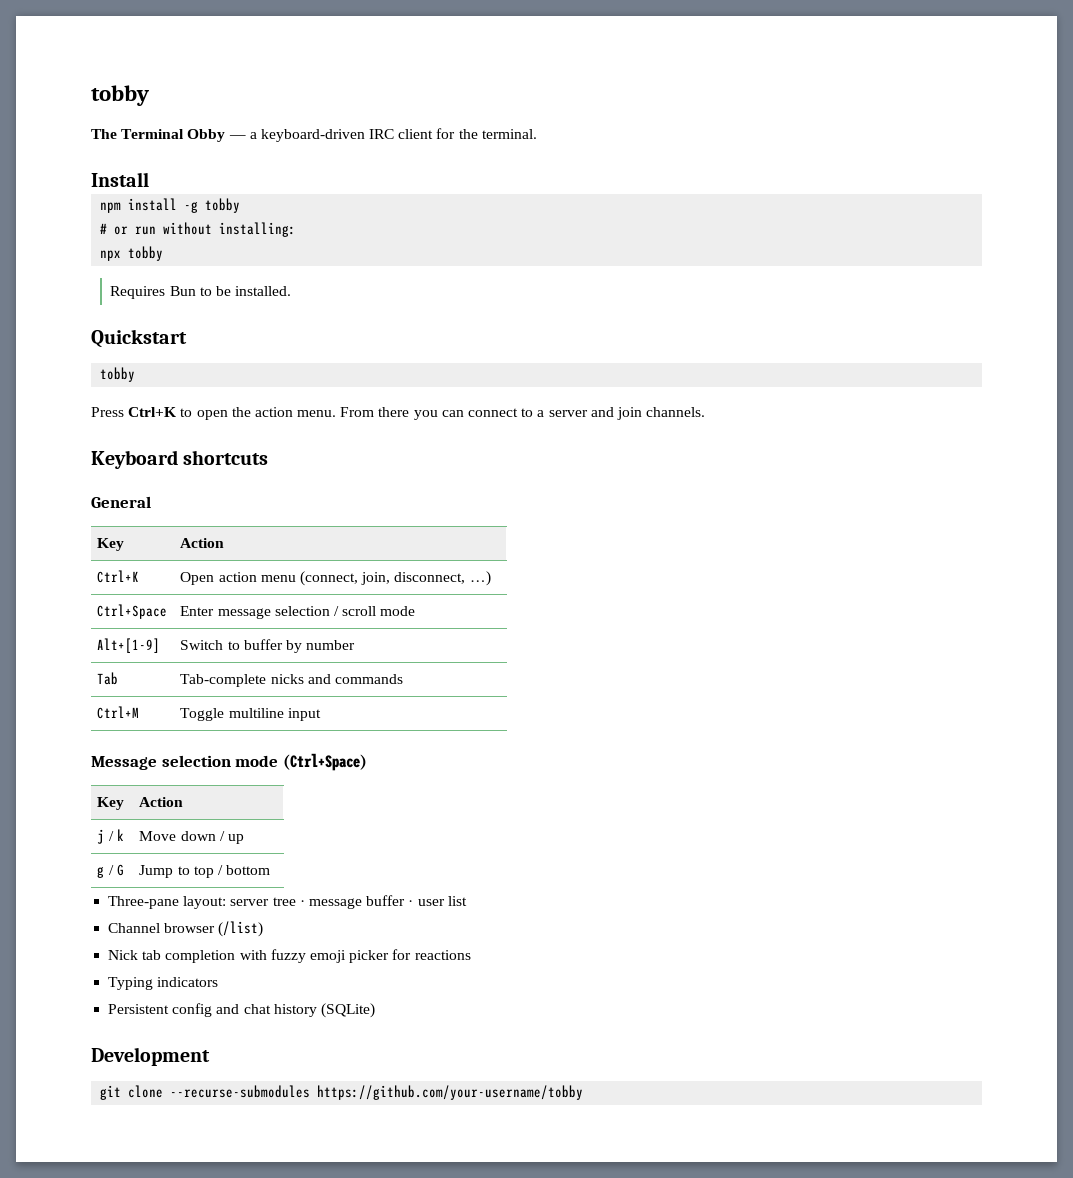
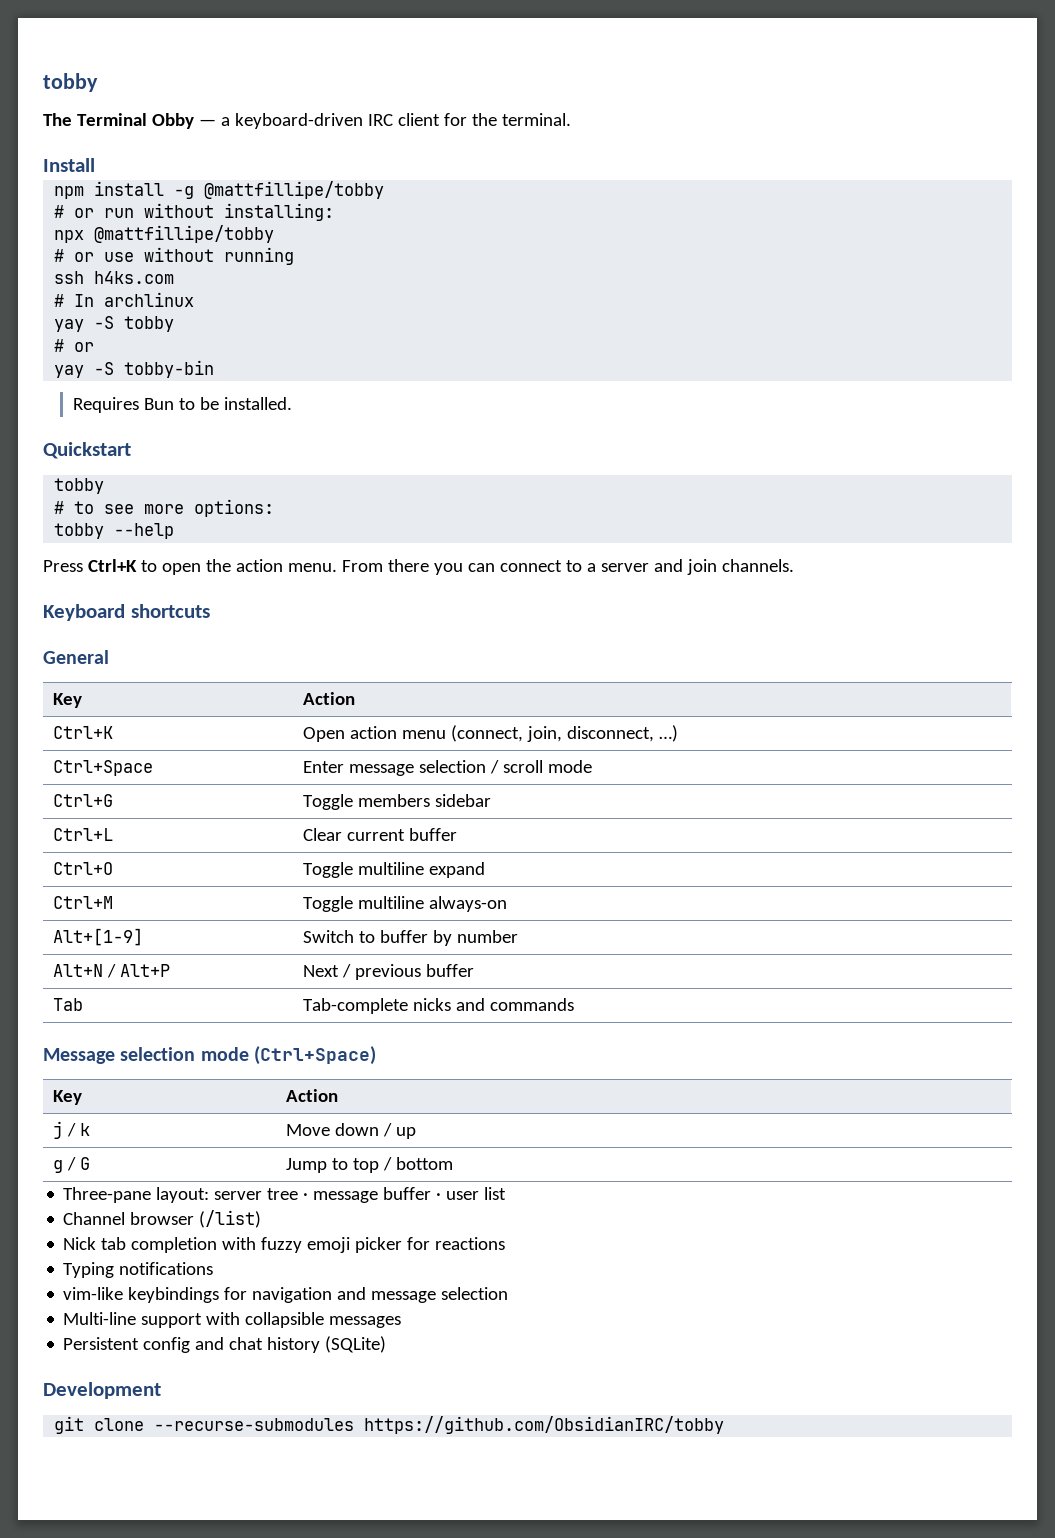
- npm install -g tobby
+ npm install -g @mattfillipe/tobby
- npx tobby
+ npx @mattfillipe/tobby
+ # or use without running
+ ssh h4ks.com
+ # In archlinux
+ yay -S tobby
+ # or
+ yay -S tobby-bin
+ # to see more options:
+ tobby --help
+ Ctrl+G | Toggle members sidebar
+ Ctrl+L | Clear current buffer
+ Ctrl+O | Toggle multiline expand
+ Ctrl+M | Toggle multiline always-on
+ Alt+N / Alt+P | Next / previous buffer
- Ctrl+M | Toggle multiline input
- Typing indicators
+ Typing notifications
+ vim-like keybindings for navigation and message selection
+ Multi-line support with collapsible messages
- git clone --recurse-submodules https://github.com/your-username/tobby
+ git clone --recurse-submodules https://github.com/ObsidianIRC/tobby

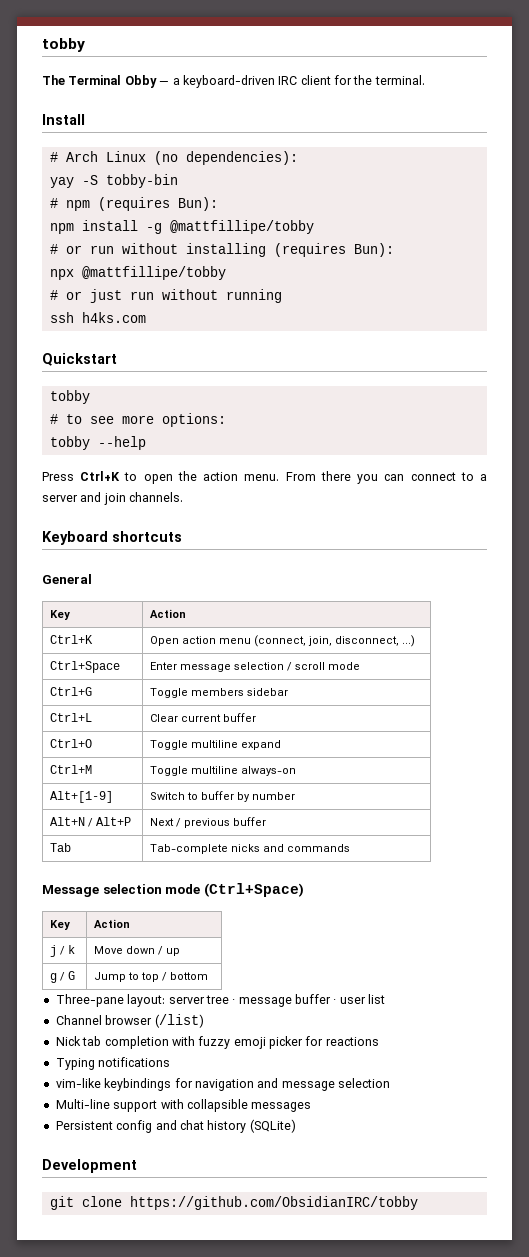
+ # Arch Linux (no dependencies):
+ yay -S tobby-bin
+ # npm (requires Bun):
- # or run without installing:
+ # or run without installing (requires Bun):
- # or use without running
+ # or just run without running
- # In archlinux
- yay -S tobby
- # or
- yay -S tobby-bin
- Requires Bun to be installed.
- git clone --recurse-submodules https://github.com/ObsidianIRC/tobby
+ git clone https://github.com/ObsidianIRC/tobby

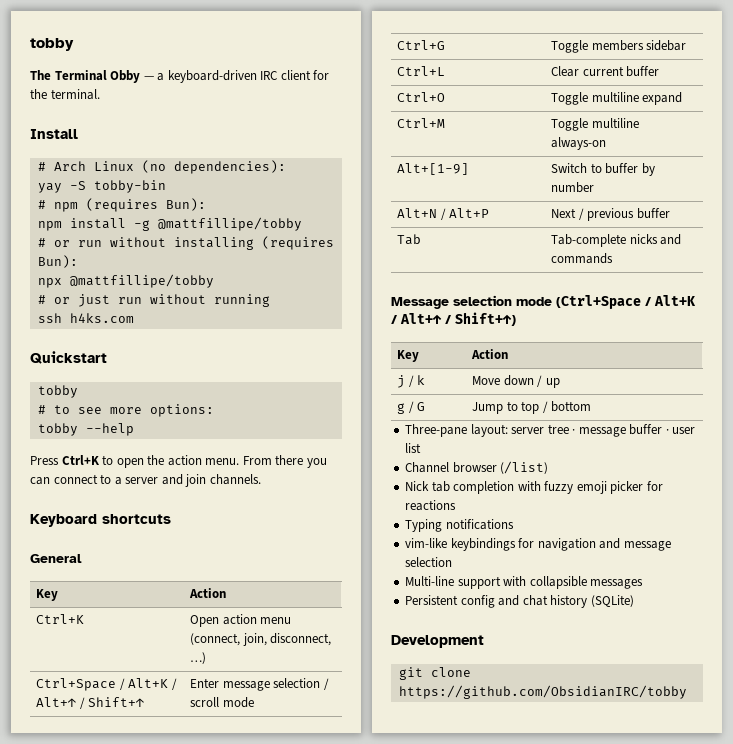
- Ctrl+Space | Enter message selection / scroll mode
+ Ctrl+Space / Alt+K / Alt+↑ / Shift+↑ | Enter message selection / scroll mode
- Message selection mode (Ctrl+Space)
+ Message selection mode (Ctrl+Space / Alt+K / Alt+↑ / Shift+↑)

